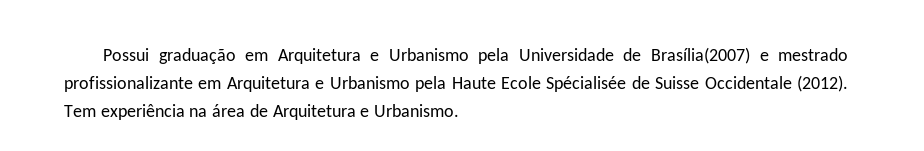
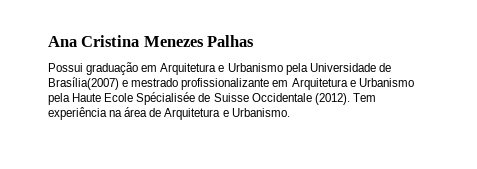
+ Ana Cristina Menezes Palhas

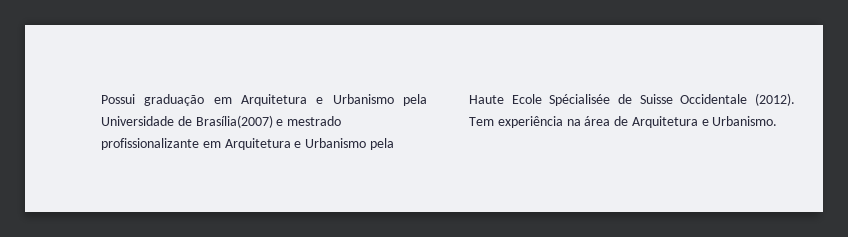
- Ana Cristina Menezes Palhas

